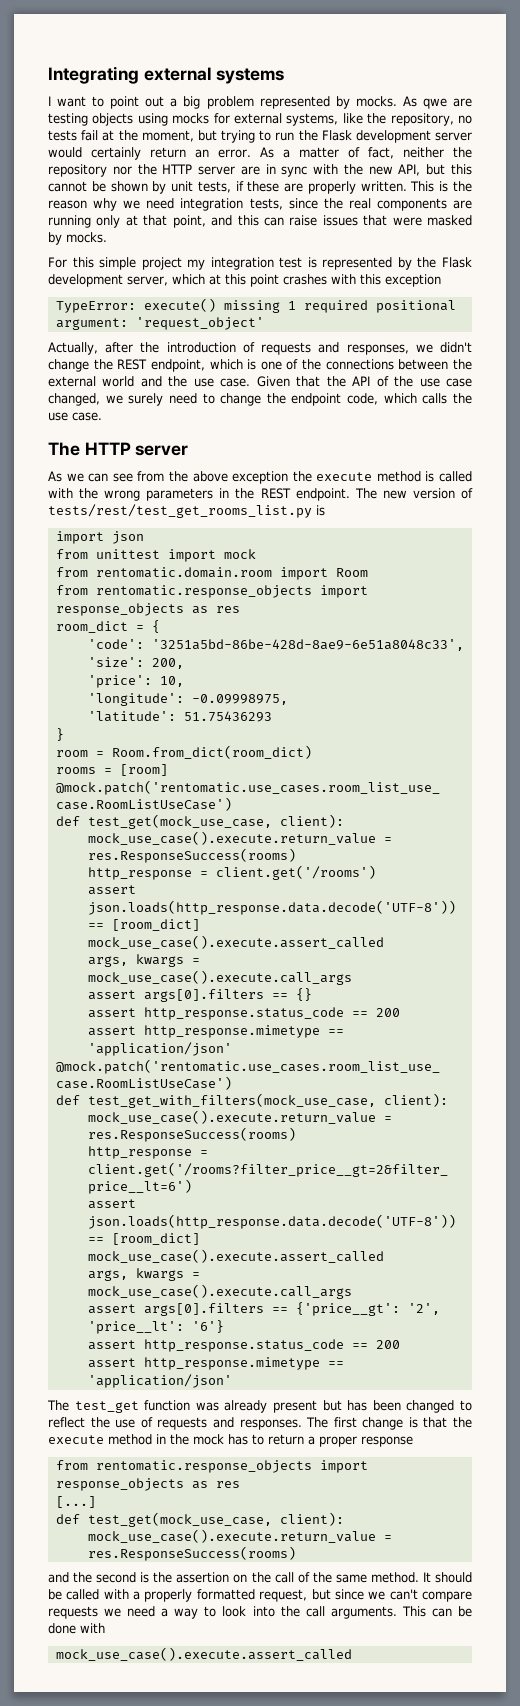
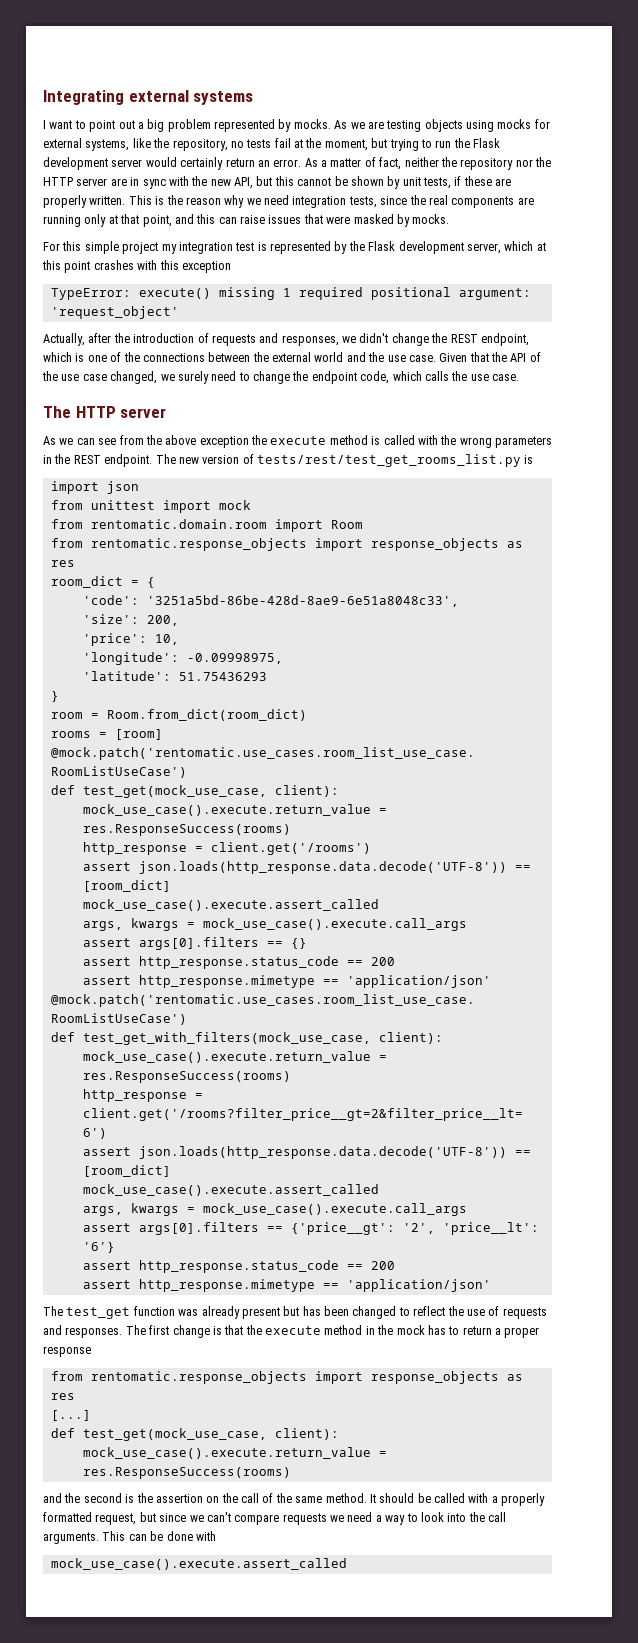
- As qwe are testing objects using mocks for external systems, like the repository, no tests fail at the moment, but trying to run the Flask development server would certainly return an error.
+ As we are testing objects using mocks for external systems, like the repository, no tests fail at the moment, but trying to run the Flask development server would certainly return an error.

